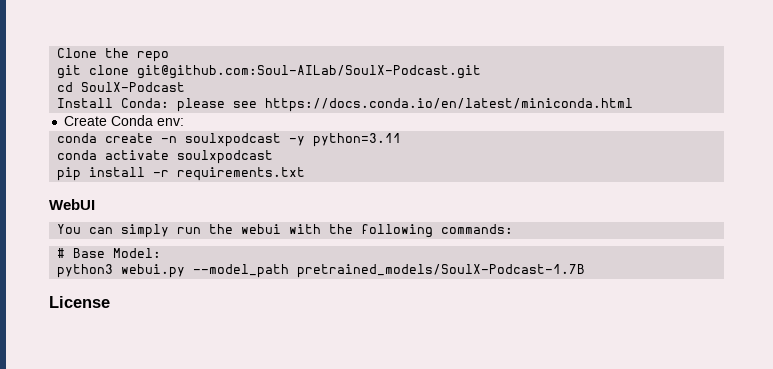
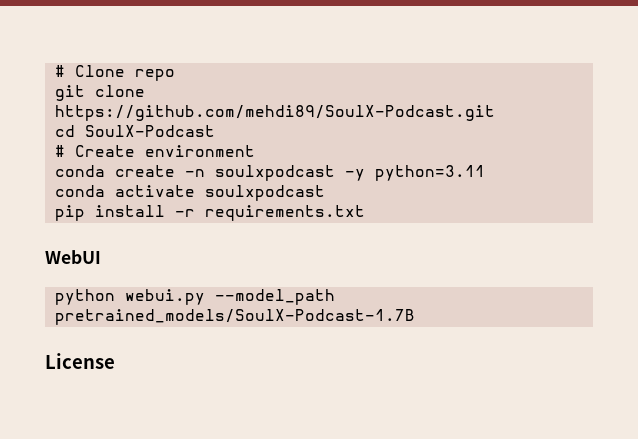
- Clone the repo
+ # Clone repo
- git clone git@github.com:Soul-AILab/SoulX-Podcast.git
+ git clone https://github.com/mehdi89/SoulX-Podcast.git
- Install Conda: please see https://docs.conda.io/en/latest/miniconda.html
- Create Conda env:
+ # Create environment
- You can simply run the webui with the following commands:
- # Base Model:
- python3 webui.py --model_path pretrained_models/SoulX-Podcast-1.7B
+ python webui.py --model_path pretrained_models/SoulX-Podcast-1.7B

